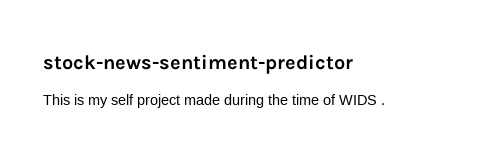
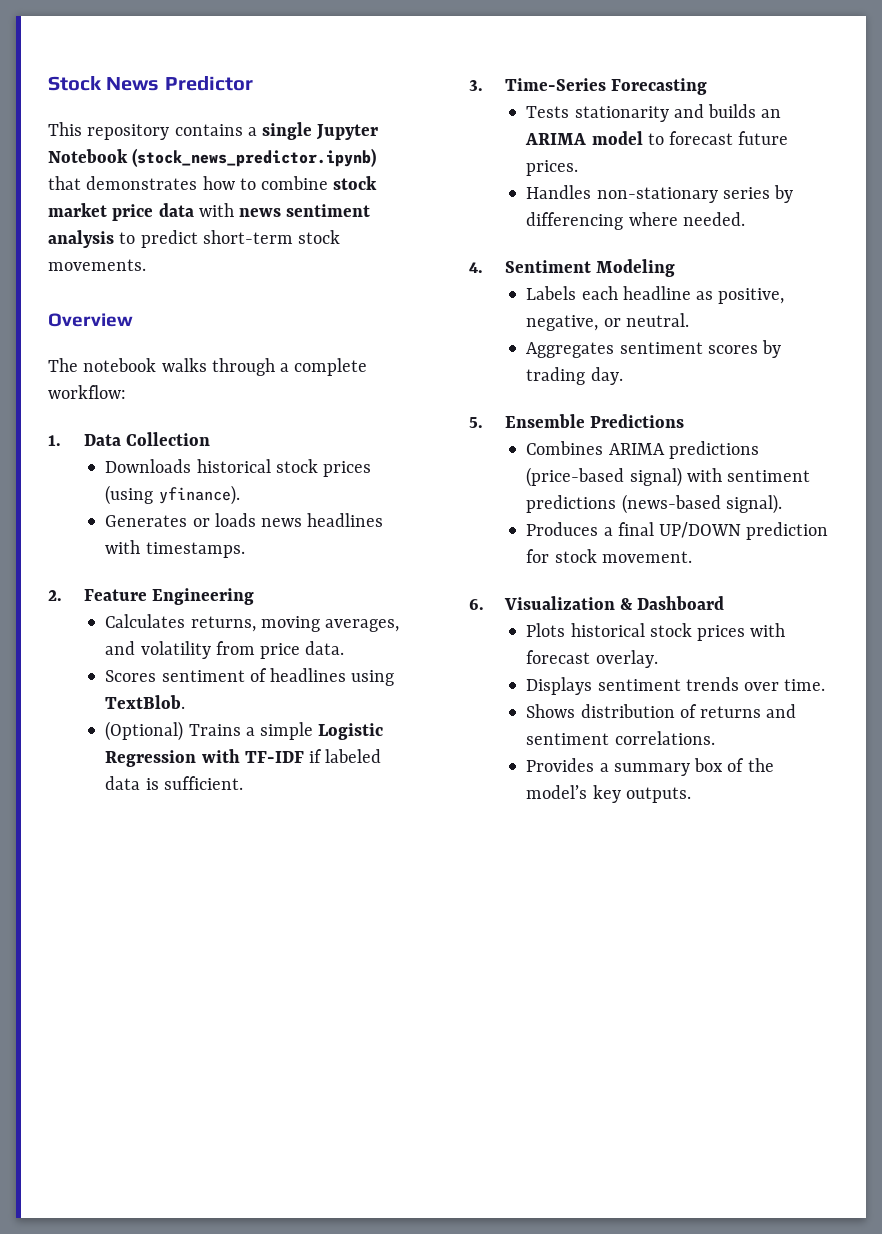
- stock-news-sentiment-predictor
- This is my self project made during the time of WIDS .
+ Stock News Predictor
+ This repository contains a single Jupyter Notebook (stock_news_predictor.ipynb) that demonstrates how to combine stock market price data with news sentiment analysis to predict short-term stock movements.
+ Overview
+ The notebook walks through a complete workflow:
+ 1. Data Collection
+ Downloads historical stock prices (using yfinance).
+ Generates or loads news headlines with timestamps.
+ 2. Feature Engineering
+ Calculates returns, moving averages, and volatility from price data.
+ Scores sentiment of headlines using TextBlob.
+ (Optional) Trains a simple Logistic Regression with TF-IDF if labeled data is sufficient.
+ 3. Time-Series Forecasting
+ Tests stationarity and builds an ARIMA model to forecast future prices.
+ Handles non-stationary series by differencing where needed.
+ 4. Sentiment Modeling
+ Labels each headline as positive, negative, or neutral.
+ Aggregates sentiment scores by trading day.
+ 5. Ensemble Predictions
+ Combines ARIMA predictions (price-based signal) with sentiment predictions (news-based signal).
+ Produces a final UP/DOWN prediction for stock movement.
+ 6. Visualization & Dashboard
+ Plots historical stock prices with forecast overlay.
+ Displays sentiment trends over time.
+ Shows distribution of returns and sentiment correlations.
+ Provides a summary box of the model’s key outputs.

